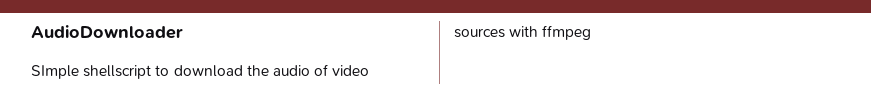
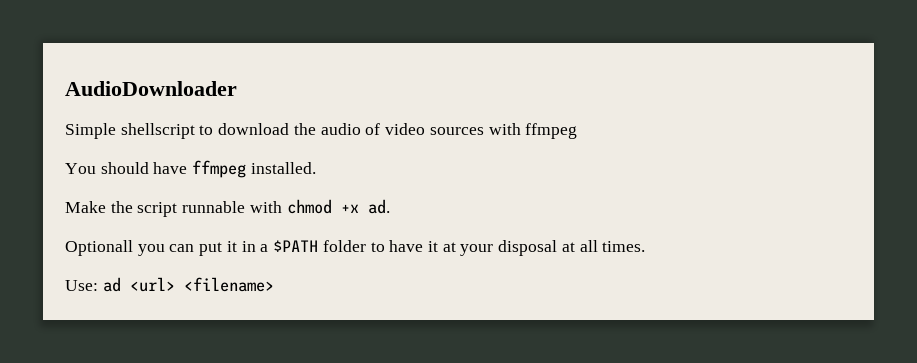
- SImple shellscript to download the audio of video sources with ffmpeg
+ Simple shellscript to download the audio of video sources with ffmpeg
+ You should have ffmpeg installed.
+ Make the script runnable with chmod +x ad.
+ Optionall you can put it in a $PATH folder to have it at your disposal at all times.
+ Use: ad <url> <filename>

